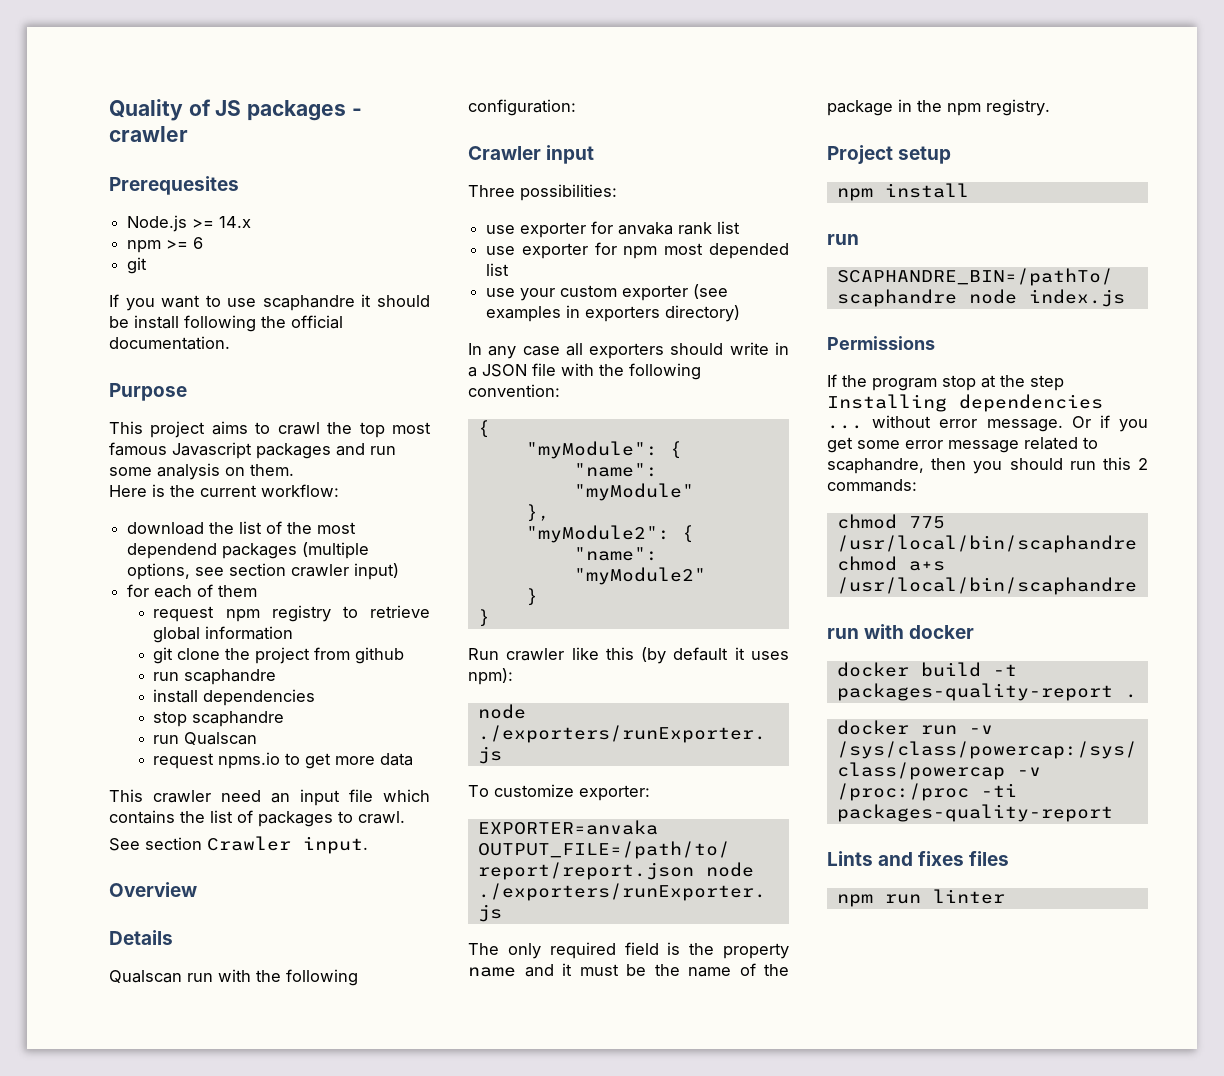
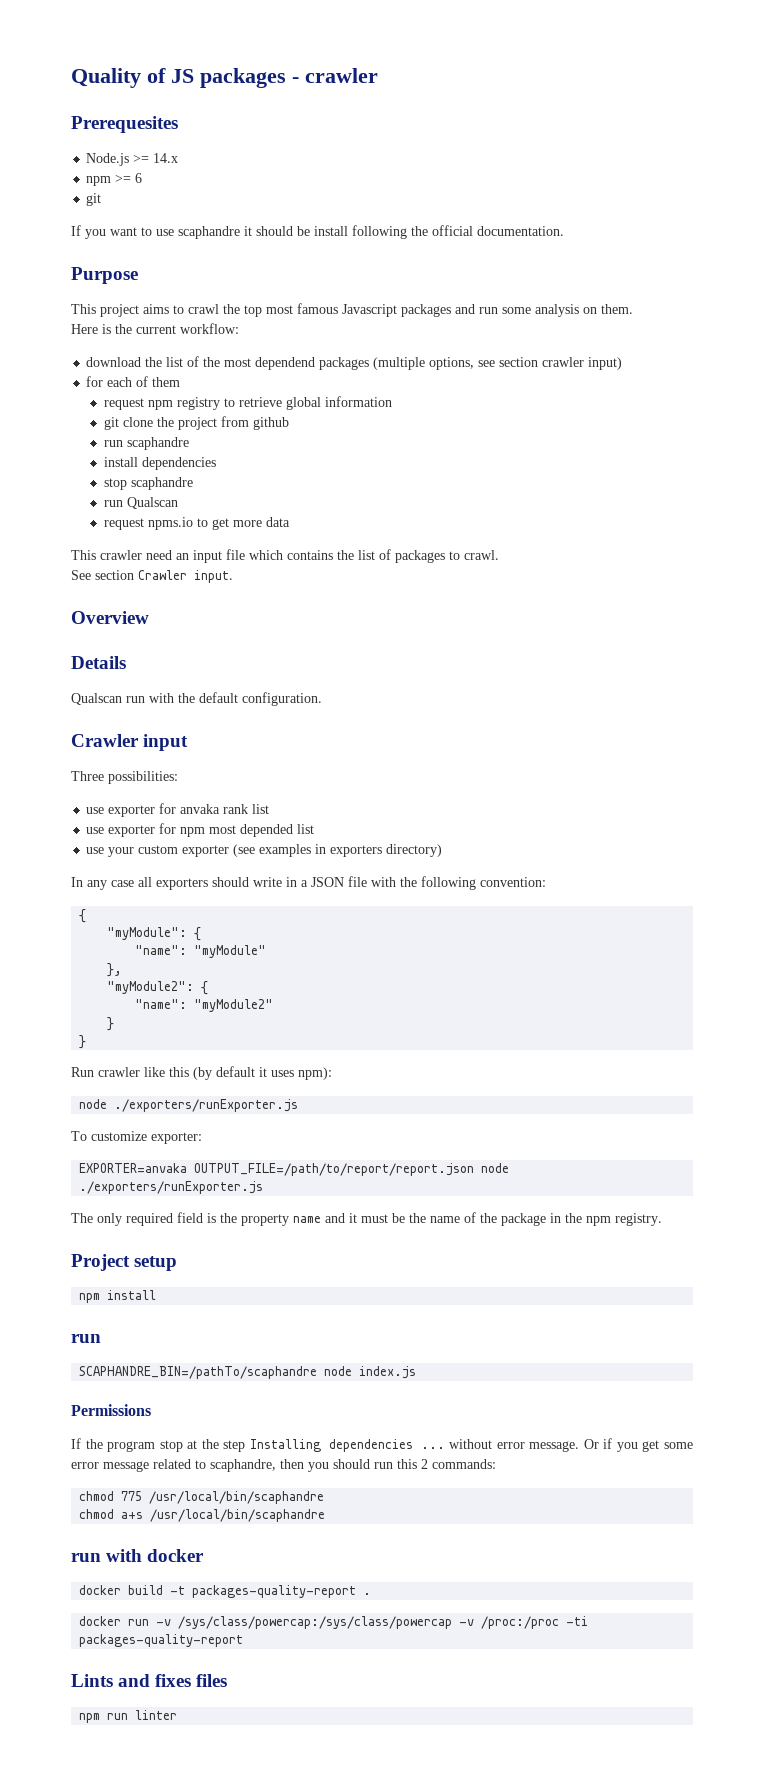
- Qualscan run with the following configuration:
+ Qualscan run with the default configuration.

